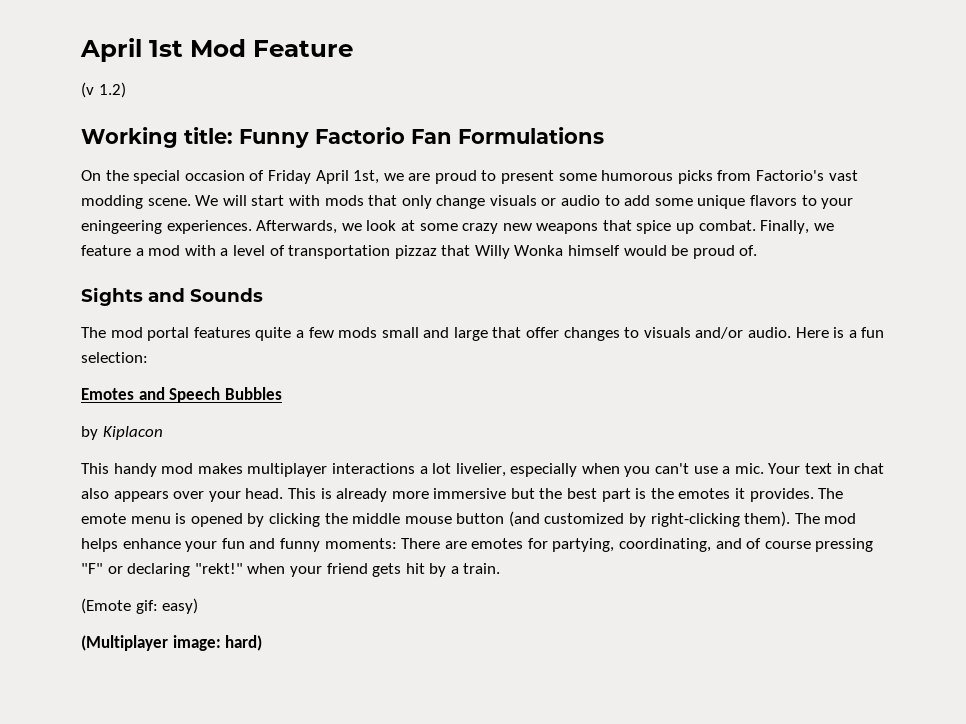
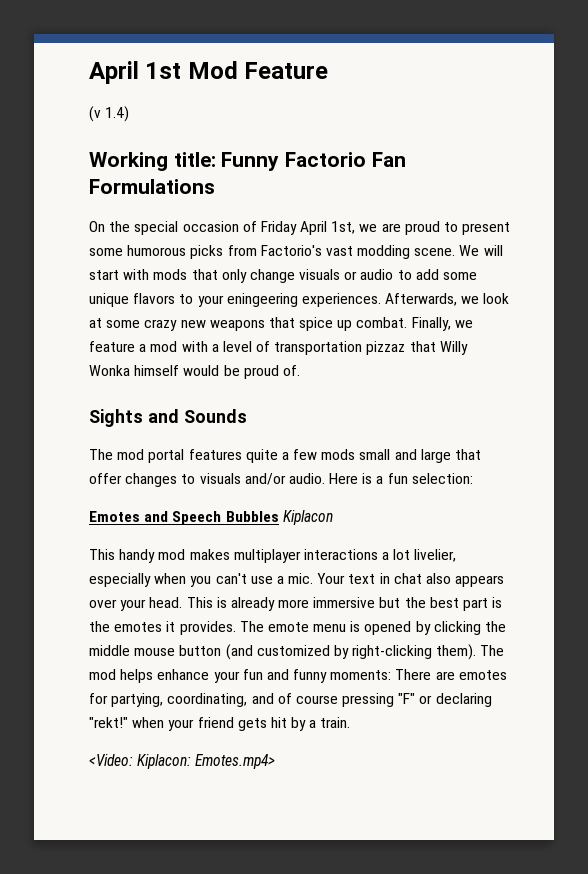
- (v 1.2)
+ (v 1.4)
- Emotes and Speech Bubbles
- by Kiplacon
+ Emotes and Speech Bubbles Kiplacon
- (Emote gif: easy)
- (Multiplayer image: hard)
+ <Video: Kiplacon: Emotes.mp4>

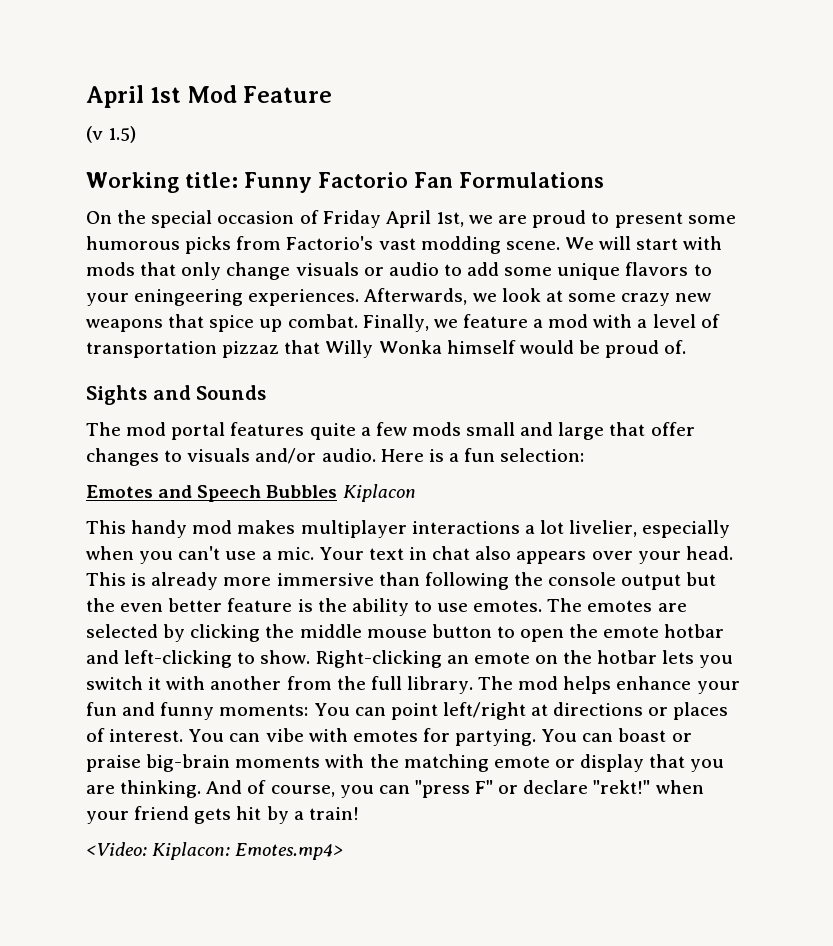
- (v 1.4)
+ (v 1.5)
- This is already more immersive but the best part is the emotes it provides. The emote menu is opened by clicking the middle mouse button (and customized by right-clicking them).
+ This is already more immersive than following the console output but the even better feature is the ability to use emotes. The emotes are selected by clicking the middle mouse button to open the emote hotbar and left-clicking to show. Right-clicking an emote on the hotbar lets you switch it with another from the full library.
- The mod helps enhance your fun and funny moments: There are emotes for partying, coordinating, and of course pressing "F" or declaring "rekt!" when your friend gets hit by a train.
+ The mod helps enhance your fun and funny moments: You can point left/right at directions or places of interest. You can vibe with emotes for partying. You can boast or praise big-brain moments with the matching emote or display that you are thinking. And of course, you can "press F" or declare "rekt!" when your friend gets hit by a train!

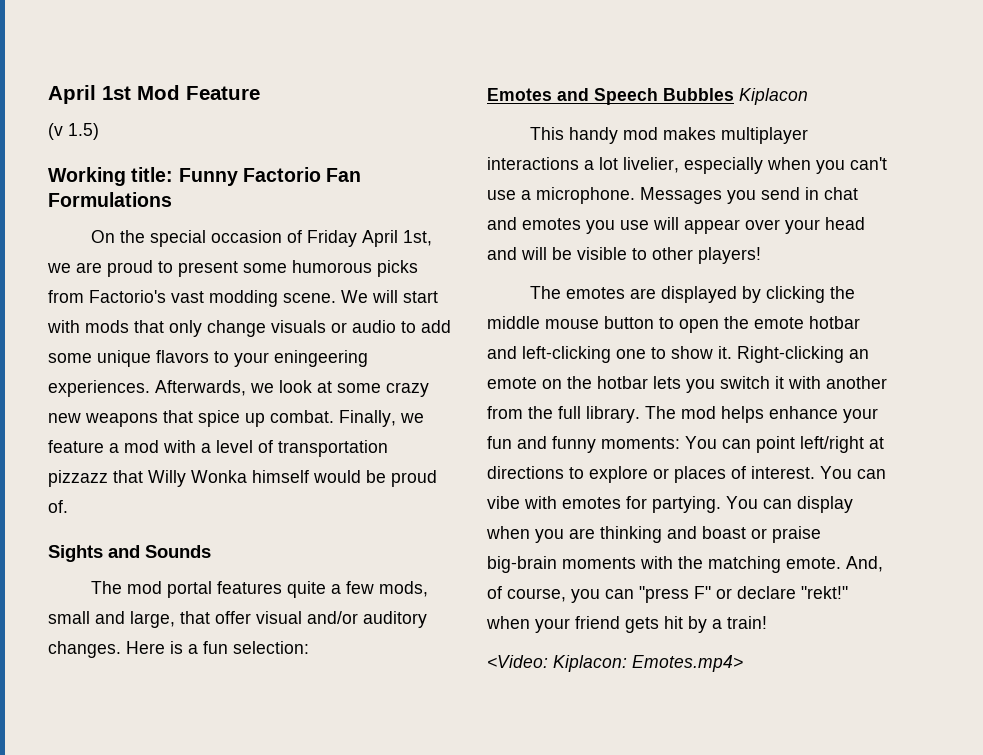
- Finally, we feature a mod with a level of transportation pizzaz that Willy Wonka himself would be proud of.
+ Finally, we feature a mod with a level of transportation pizzazz that Willy Wonka himself would be proud of.
- The mod portal features quite a few mods small and large that offer changes to visuals and/or audio.
+ The mod portal features quite a few mods, small and large, that offer visual and/or auditory changes.
- This handy mod makes multiplayer interactions a lot livelier, especially when you can't use a mic. Your text in chat also appears over your head. This is already more immersive than following the console output but the even better feature is the ability to use emotes. The emotes are selected by clicking the middle mouse button to open the emote hotbar and left-clicking to show.
+ This handy mod makes multiplayer interactions a lot livelier, especially when you can't use a microphone. Messages you send in chat and emotes you use will appear over your head and will be visible to other players!
+ The emotes are displayed by clicking the middle mouse button to open the emote hotbar and left-clicking one to show it.
- The mod helps enhance your fun and funny moments: You can point left/right at directions or places of interest.
+ The mod helps enhance your fun and funny moments: You can point left/right at directions to explore or places of interest.
- You can boast or praise big-brain moments with the matching emote or display that you are thinking. And of course, you can "press F" or declare "rekt!" when your friend gets hit by a train!
+ You can display when you are thinking and boast or praise big-brain moments with the matching emote. And, of course, you can "press F" or declare "rekt!" when your friend gets hit by a train!

